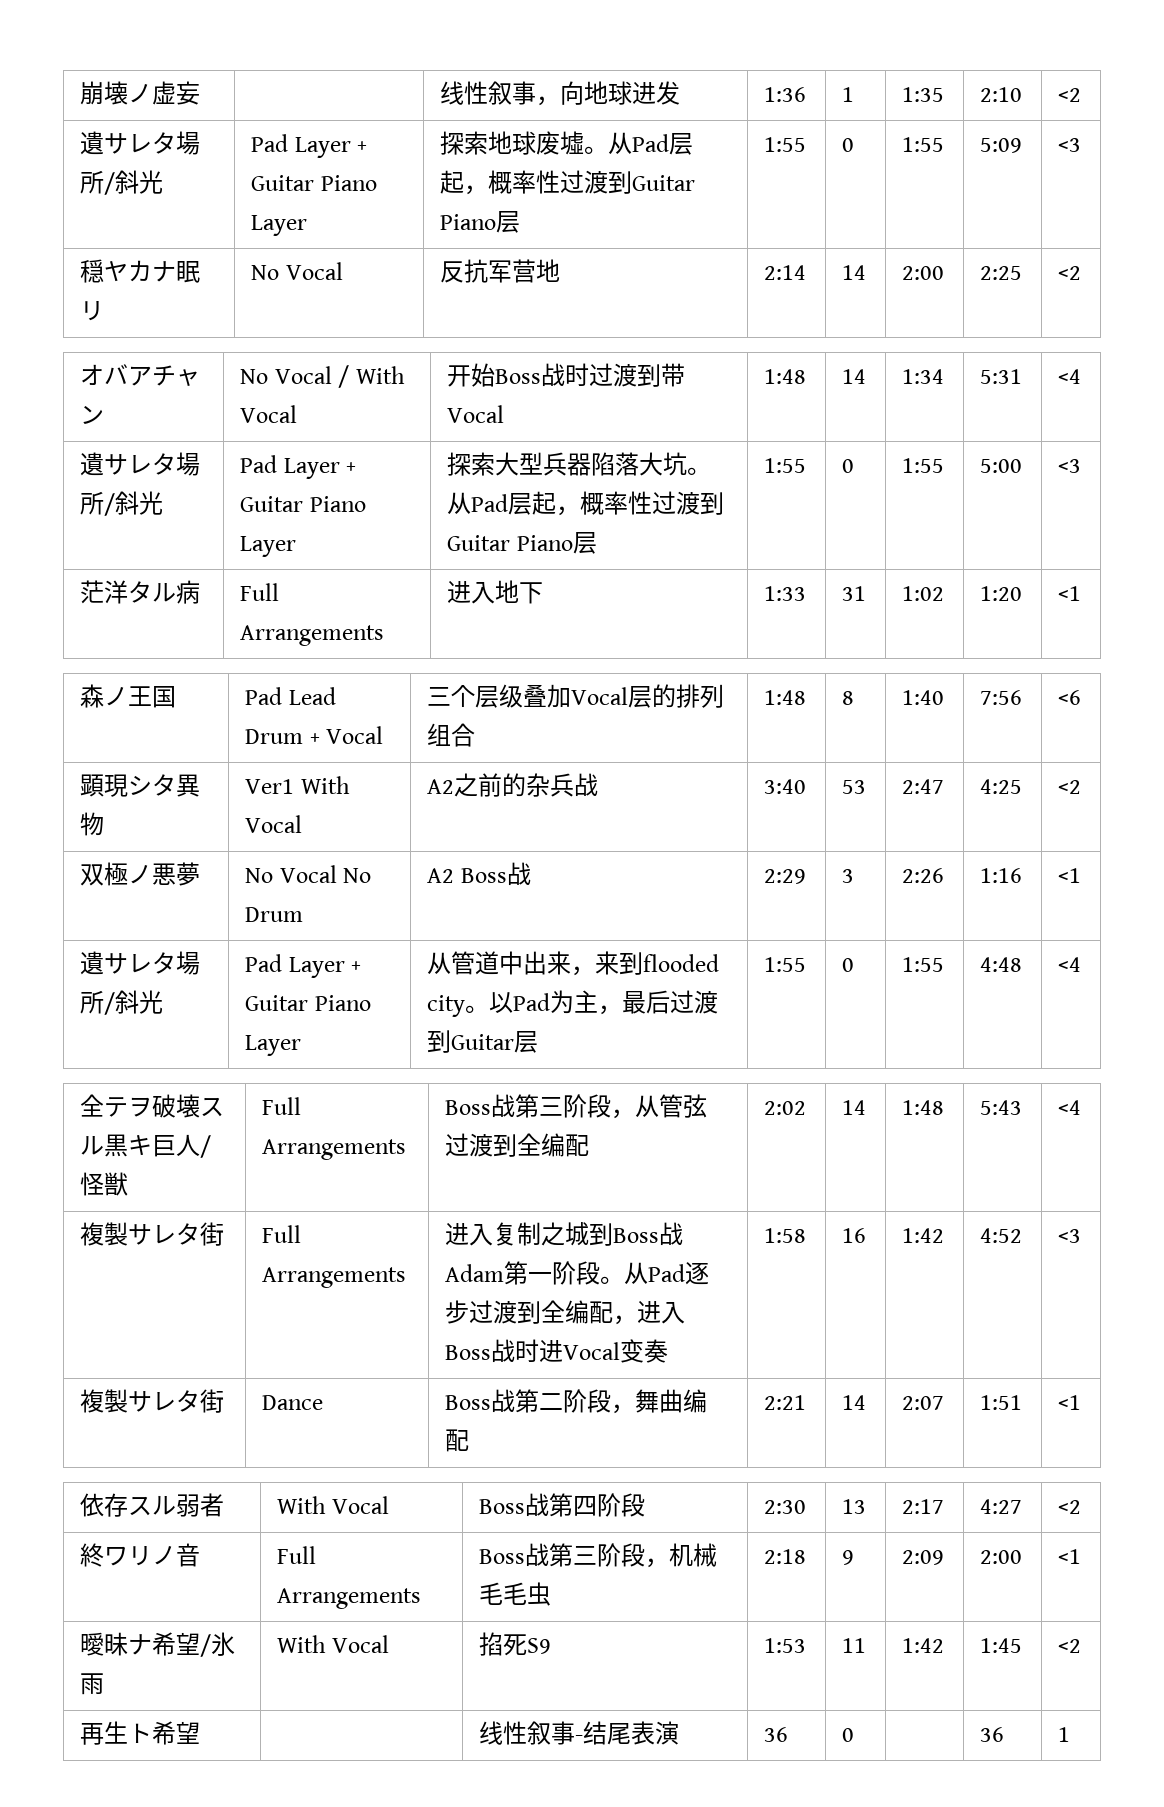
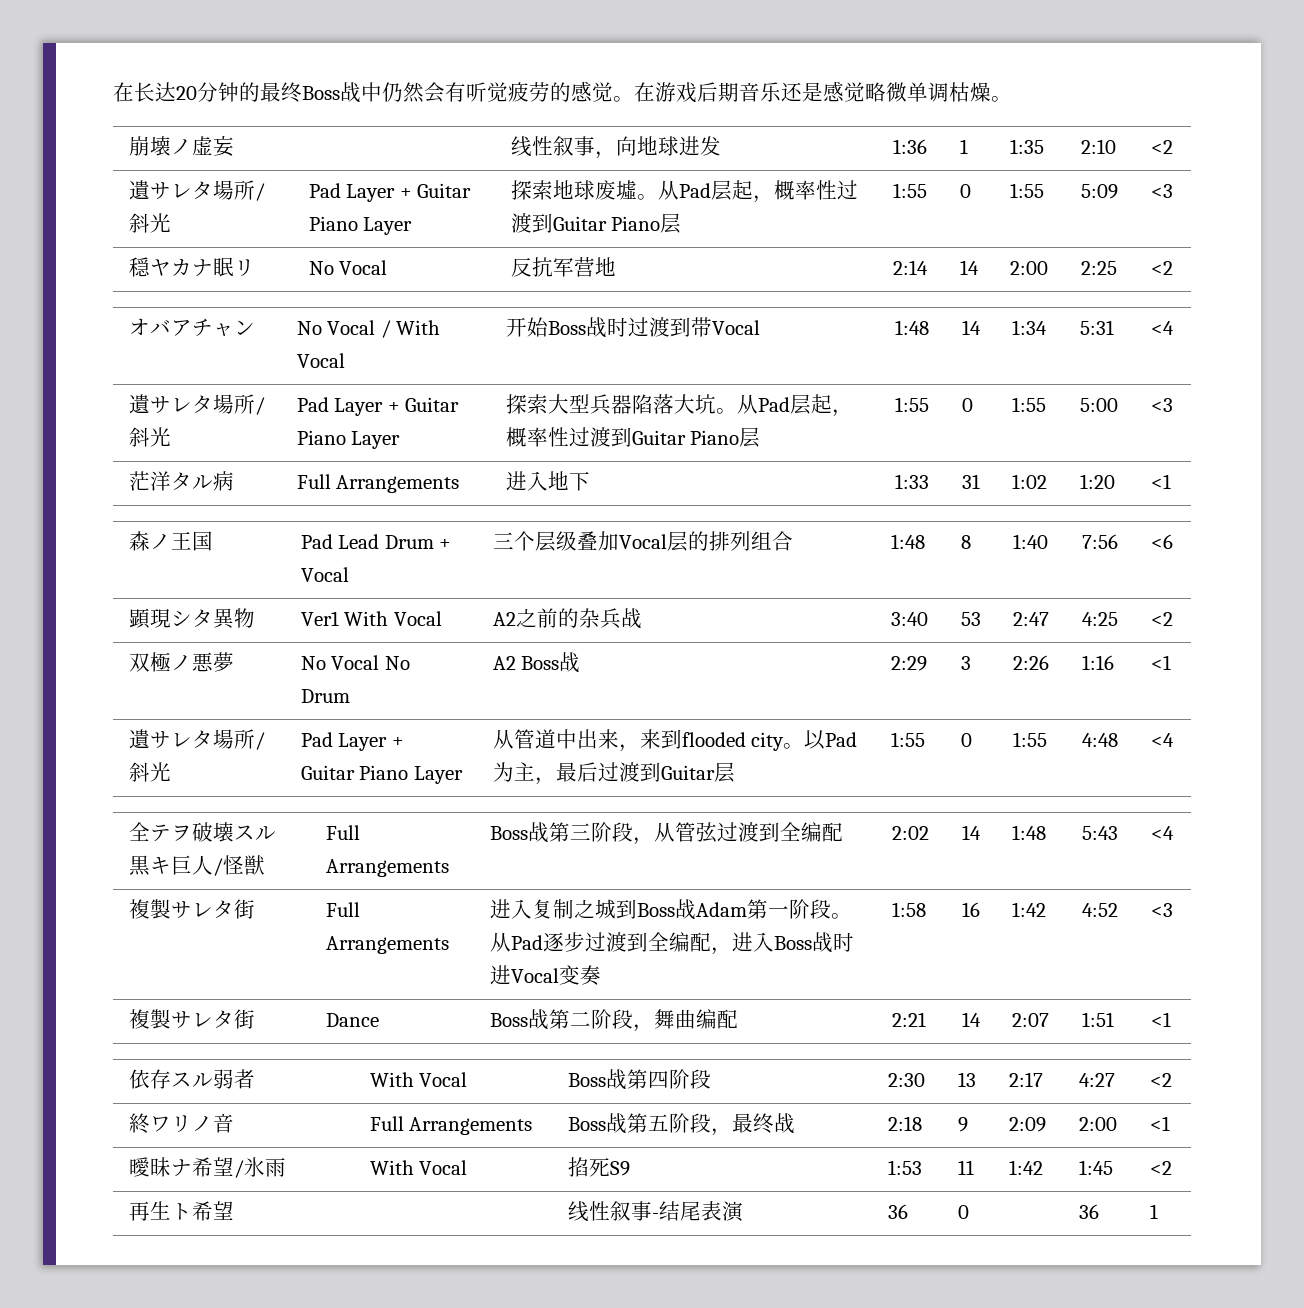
+ 在长达20分钟的最终Boss战中仍然会有听觉疲劳的感觉。在游戏后期音乐还是感觉略微单调枯燥。
- 終ワリノ音 | Full Arrangements | Boss战第三阶段，机械毛毛虫 | 2:18 | 9 | 2:09 | 2:00 | <1
+ 終ワリノ音 | Full Arrangements | Boss战第五阶段，最终战 | 2:18 | 9 | 2:09 | 2:00 | <1

